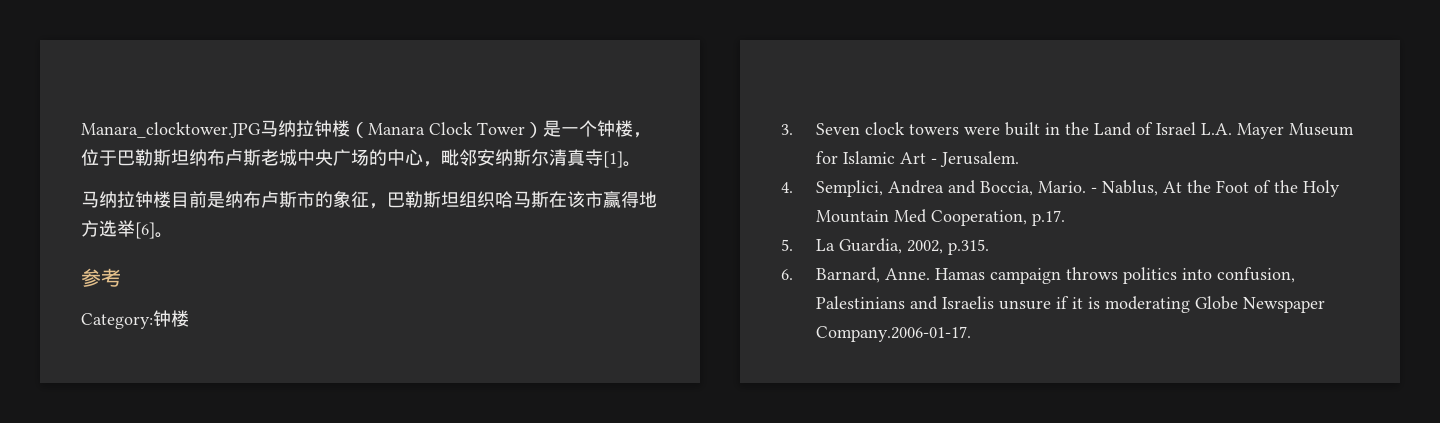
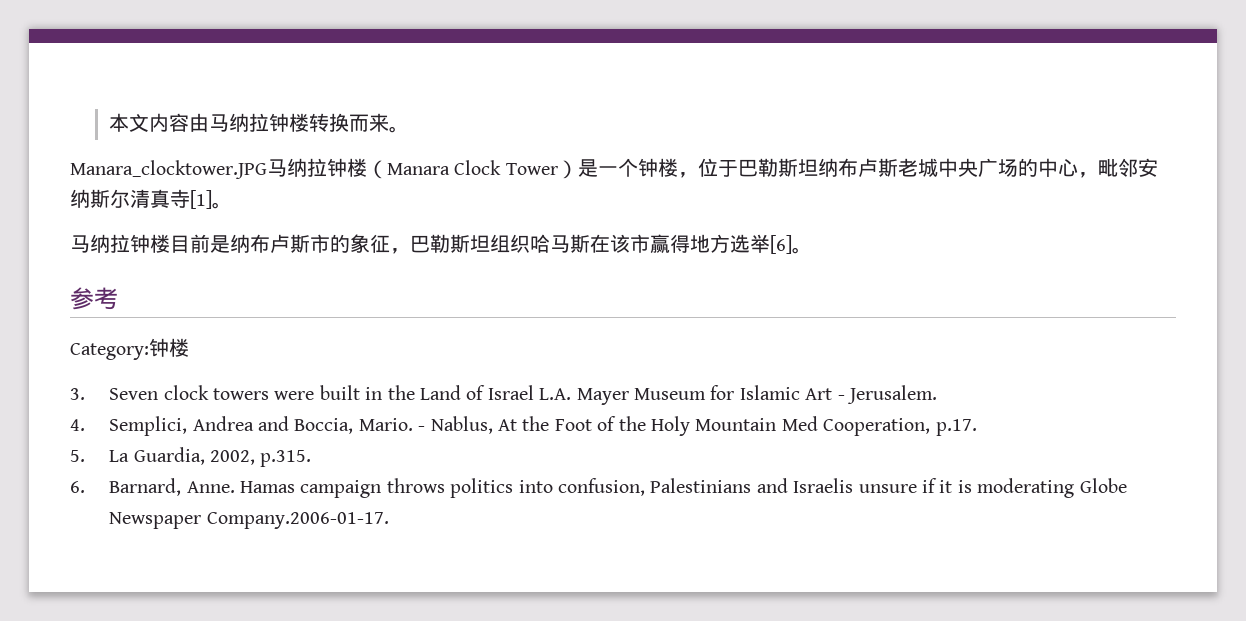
+ 本文内容由马纳拉钟楼转换而来。

